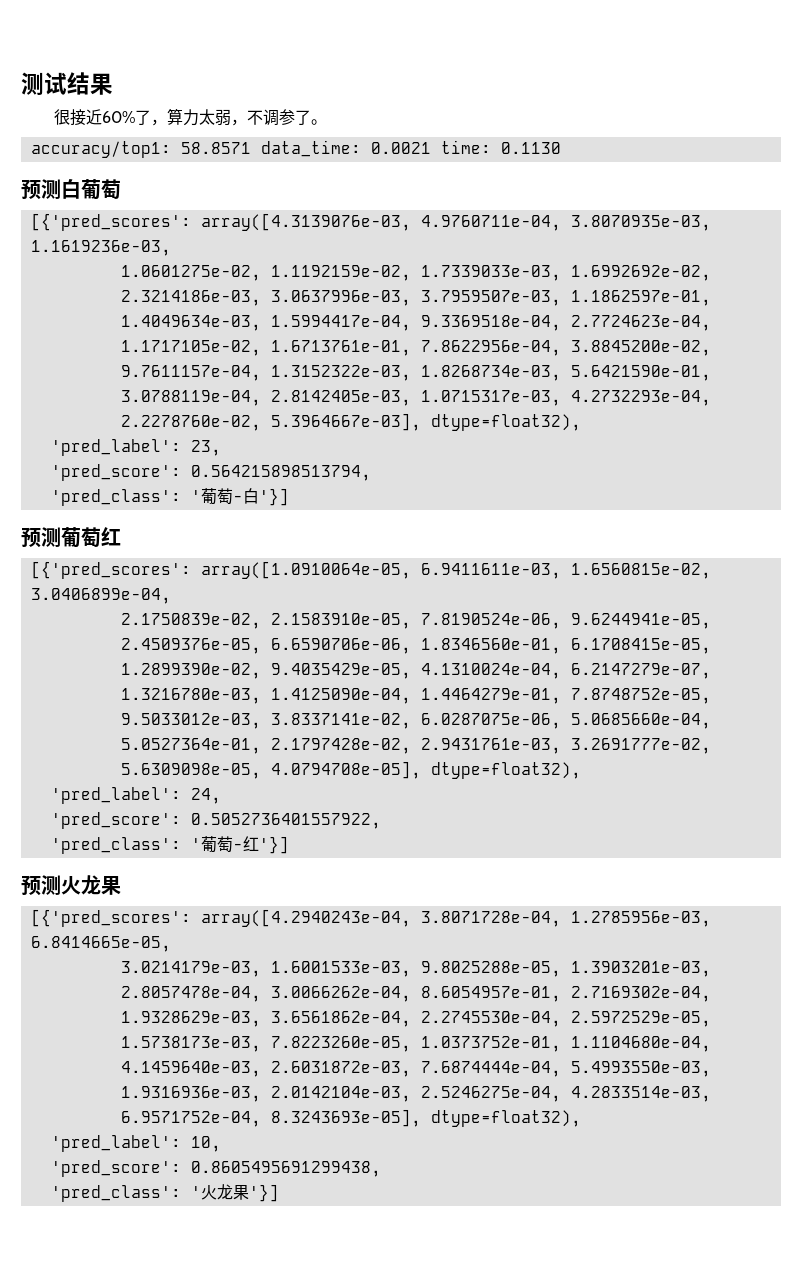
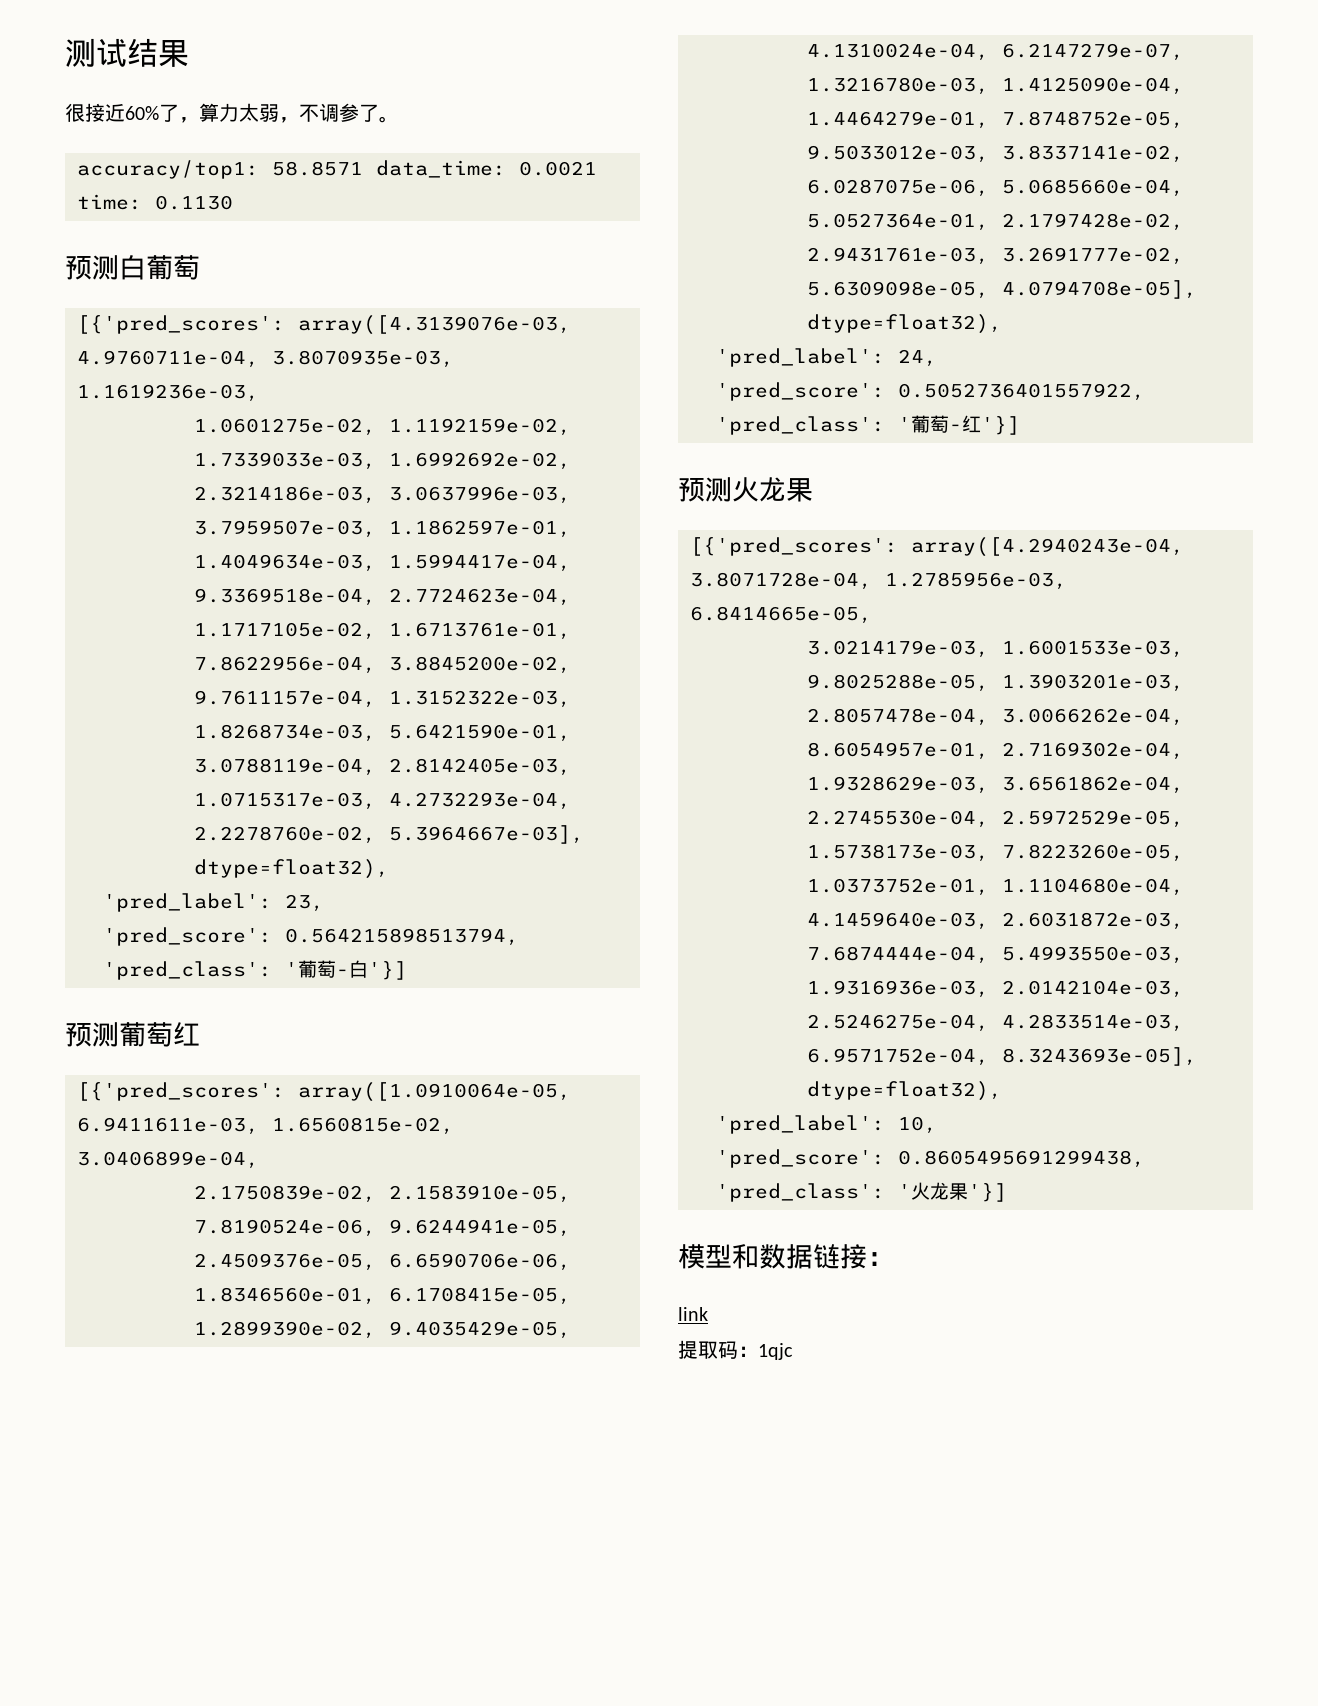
+ 模型和数据链接：
+ link
+ 提取码：1qjc

